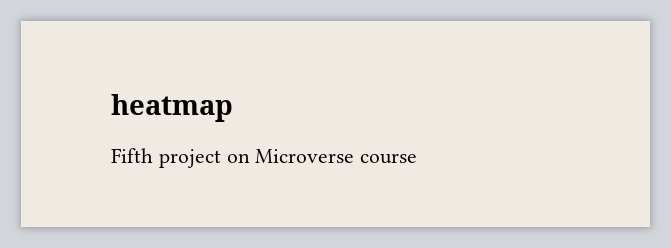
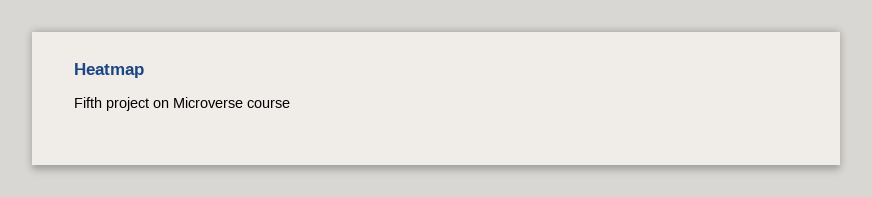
- heatmap
+ Heatmap

